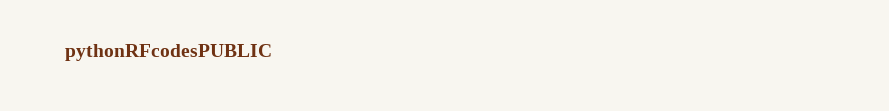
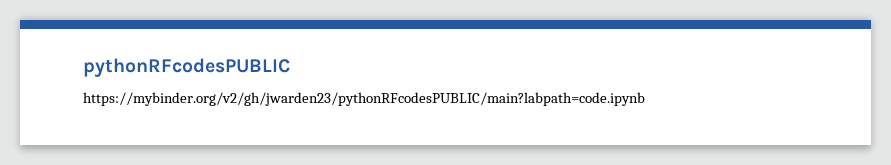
+ https://mybinder.org/v2/gh/jwarden23/pythonRFcodesPUBLIC/main?labpath=code.ipynb

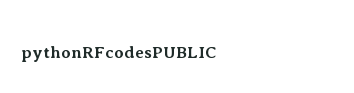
- https://mybinder.org/v2/gh/jwarden23/pythonRFcodesPUBLIC/main?labpath=code.ipynb

